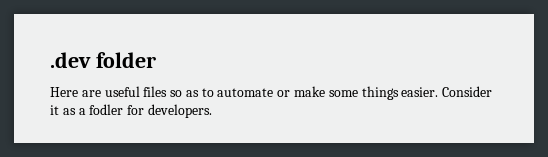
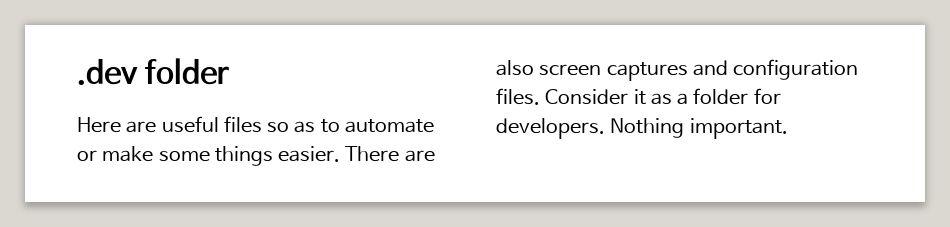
+ There are also screen captures and configuration files.
- Consider it as a fodler for developers.
+ Consider it as a folder for developers.
+ Nothing important.

